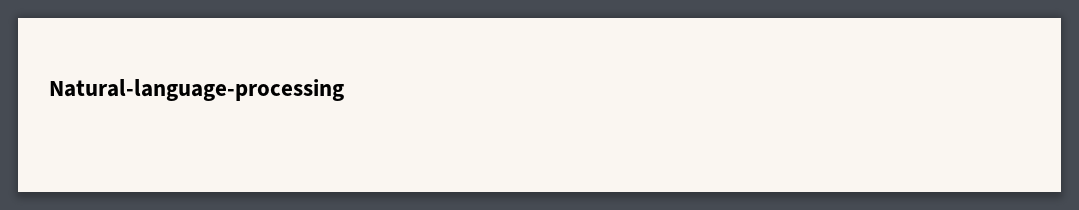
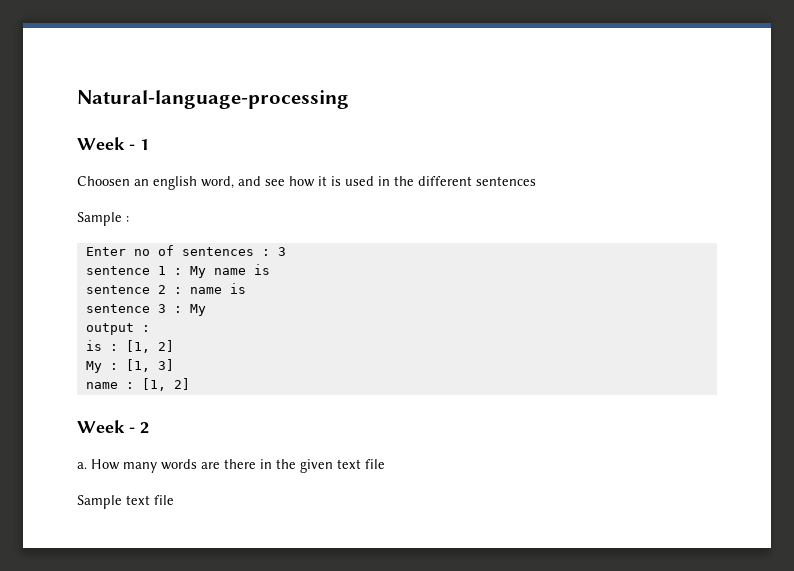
+ Week - 1
+ Choosen an english word, and see how it is used in the different sentences
+ Sample :
+ Enter no of sentences : 3
+ sentence 1 : My name is
+ sentence 2 : name is
+ sentence 3 : My
+ output :
+ is : [1, 2]
+ My : [1, 3]
+ name : [1, 2]
+ Week - 2
+ a. How many words are there in the given text file
+ Sample text file

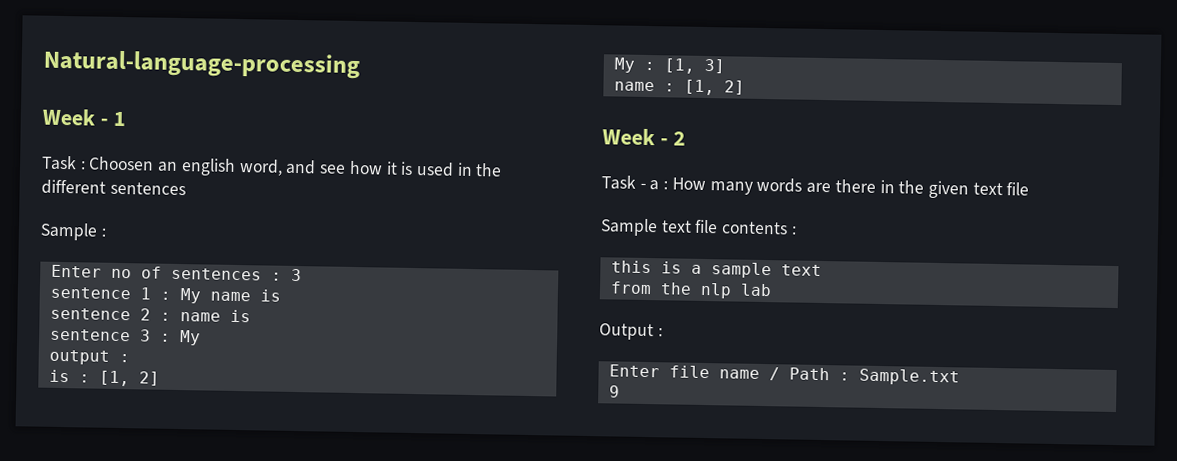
- Choosen an english word, and see how it is used in the different sentences
+ Task : Choosen an english word, and see how it is used in the different sentences
- a. How many words are there in the given text file
+ Task - a : How many words are there in the given text file
- Sample text file
+ Sample text file contents :
+ this is a sample text
+ from the nlp lab
+ Output :
+ Enter file name / Path : Sample.txt
+ 9

